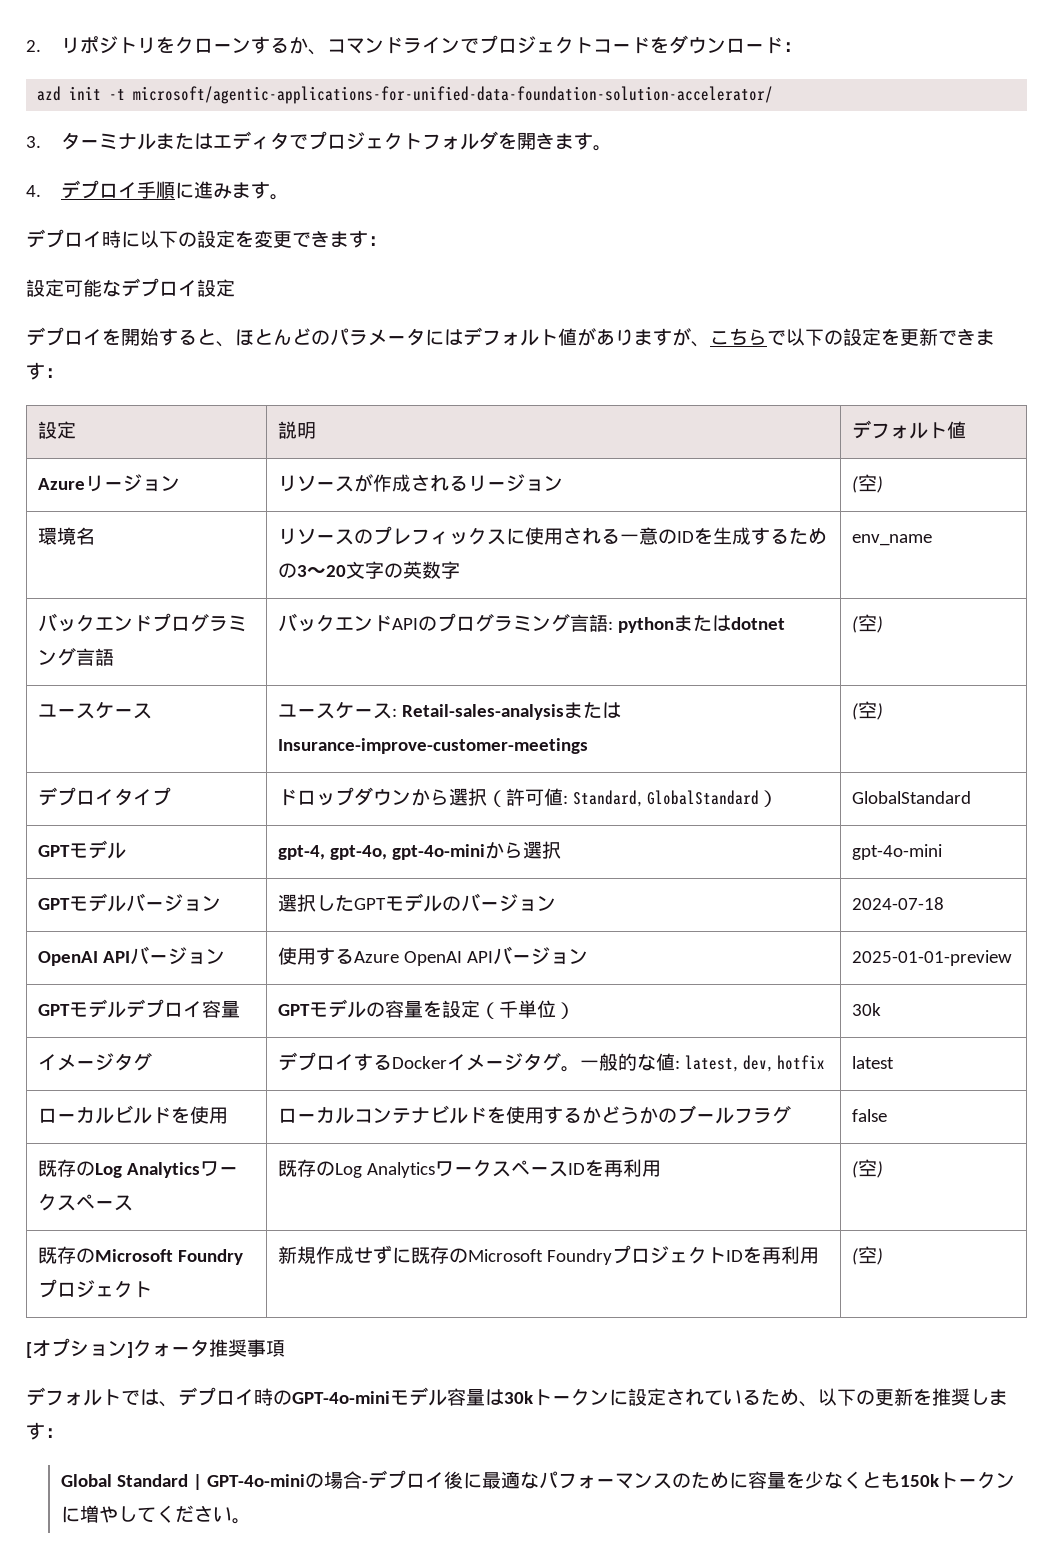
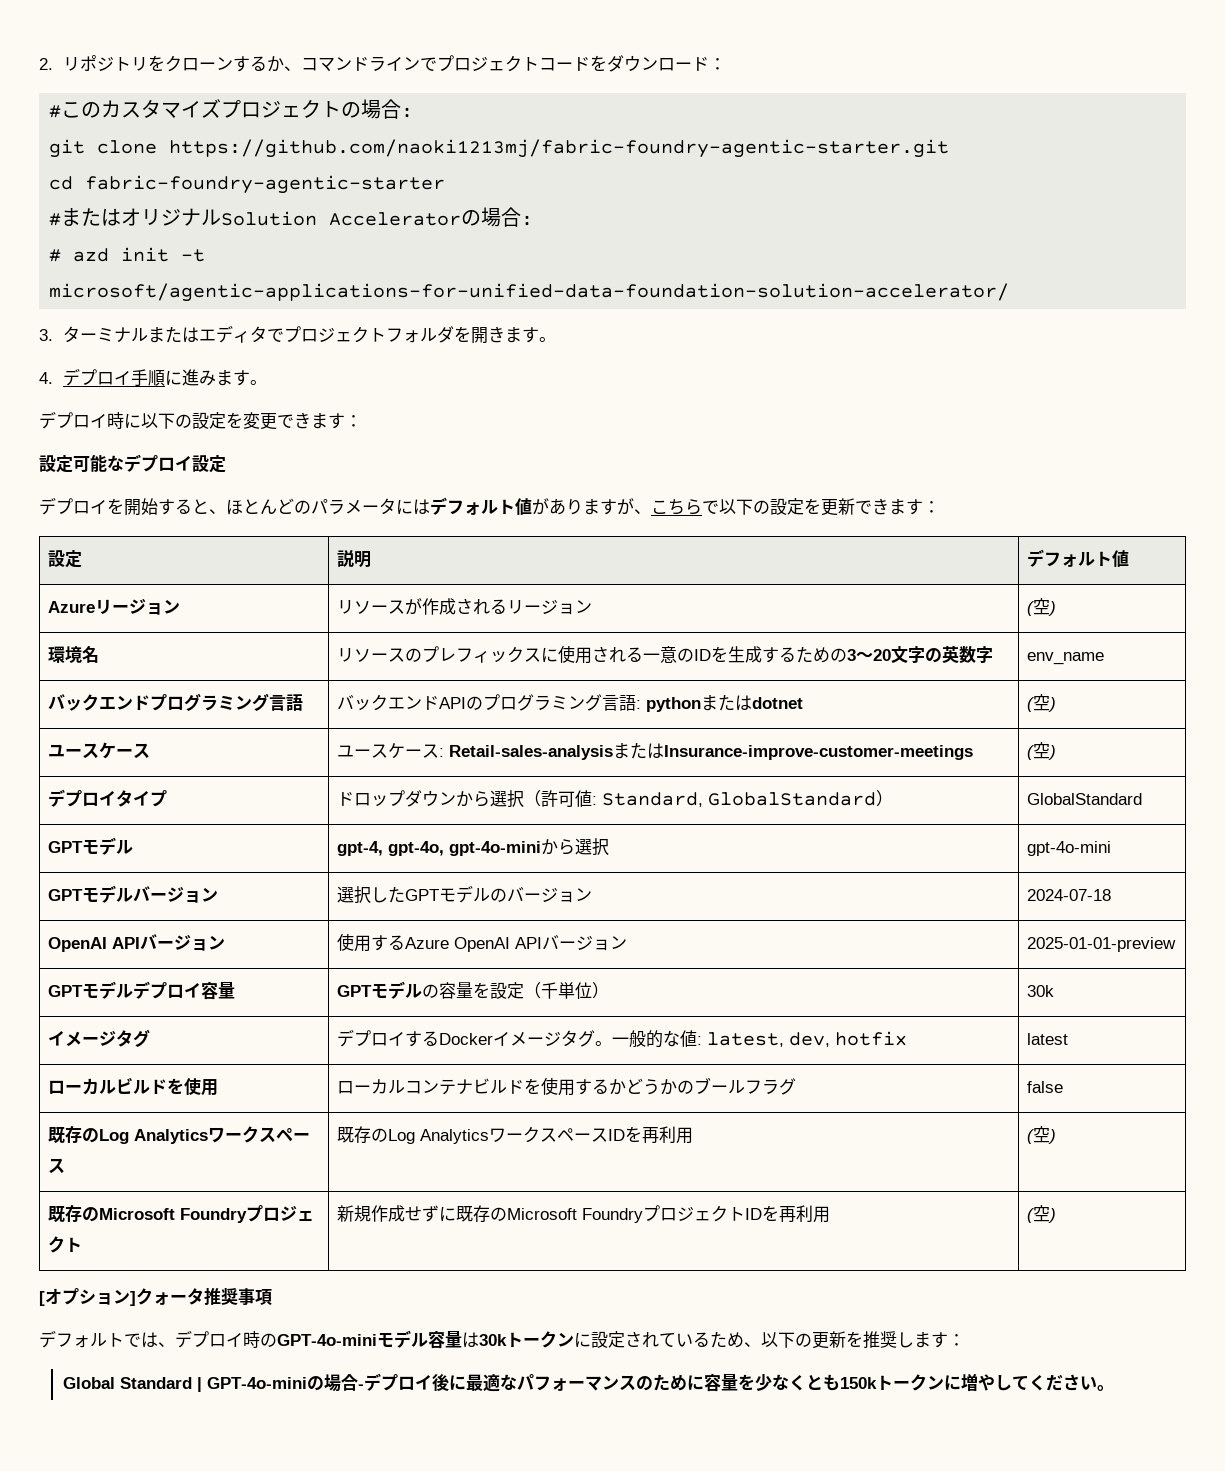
- azd init -t microsoft/agentic-applications-for-unified-data-foundation-solution-accelerator/
+ #このカスタマイズプロジェクトの場合:
+ git clone https://github.com/naoki1213mj/fabric-foundry-agentic-starter.git
+ cd fabric-foundry-agentic-starter
+ #またはオリジナルSolution Acceleratorの場合:
+ # azd init -t microsoft/agentic-applications-for-unified-data-foundation-solution-accelerator/

